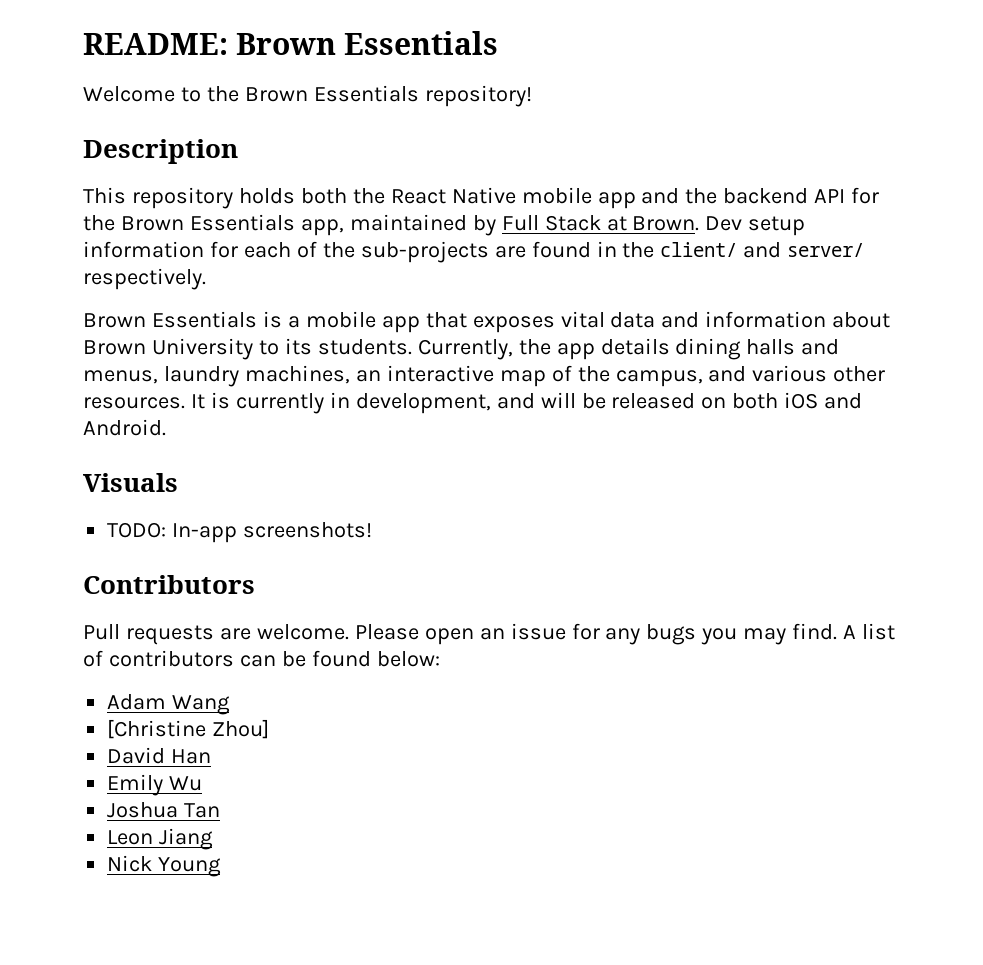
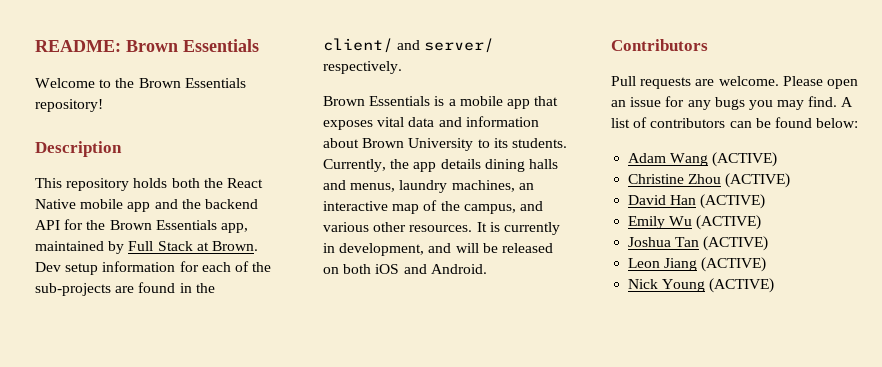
- Visuals
- TODO: In-app screenshots!
- Adam Wang
- [Christine Zhou]
+ Adam Wang (ACTIVE)
+ Christine Zhou (ACTIVE)
- David Han
+ David Han (ACTIVE)
- Emily Wu
+ Emily Wu (ACTIVE)
- Joshua Tan
+ Joshua Tan (ACTIVE)
- Leon Jiang
+ Leon Jiang (ACTIVE)
- Nick Young
+ Nick Young (ACTIVE)

